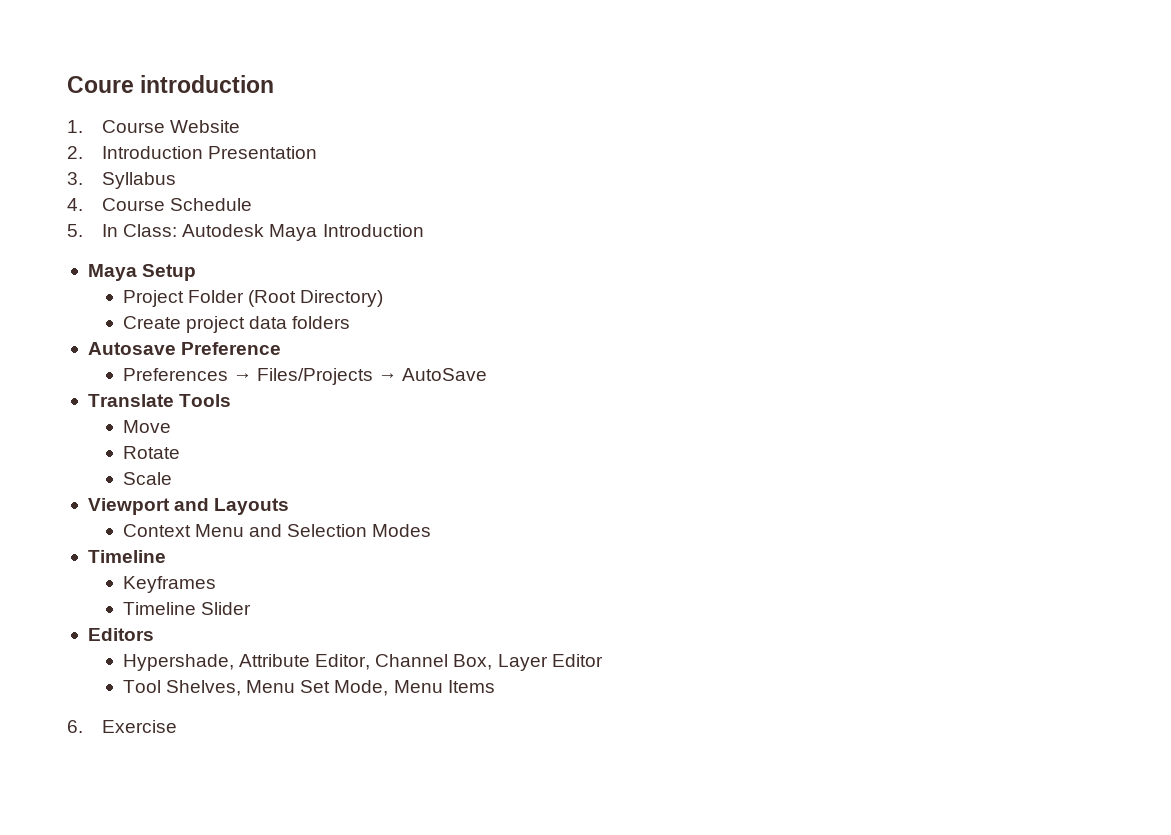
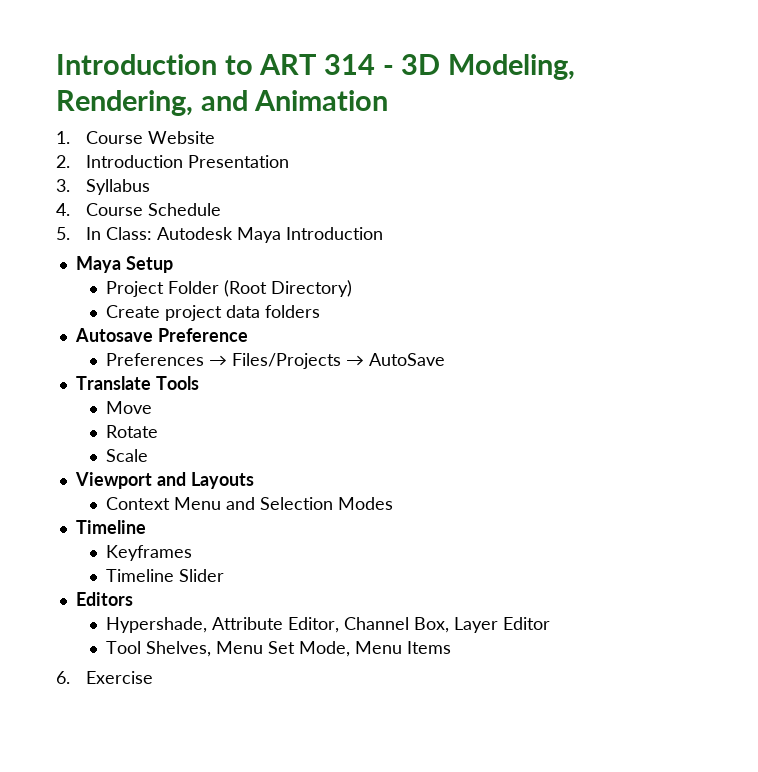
- Coure introduction
+ Introduction to ART 314 - 3D Modeling, Rendering, and Animation

